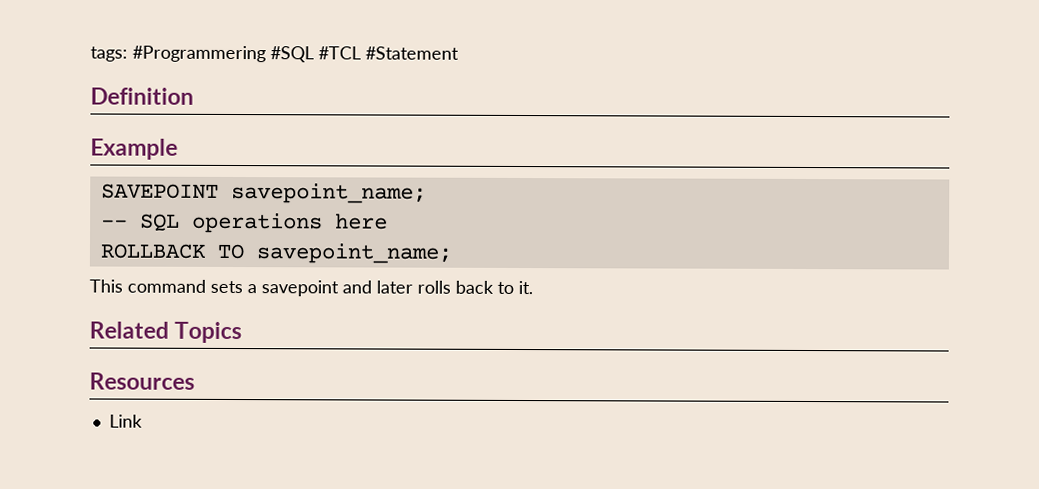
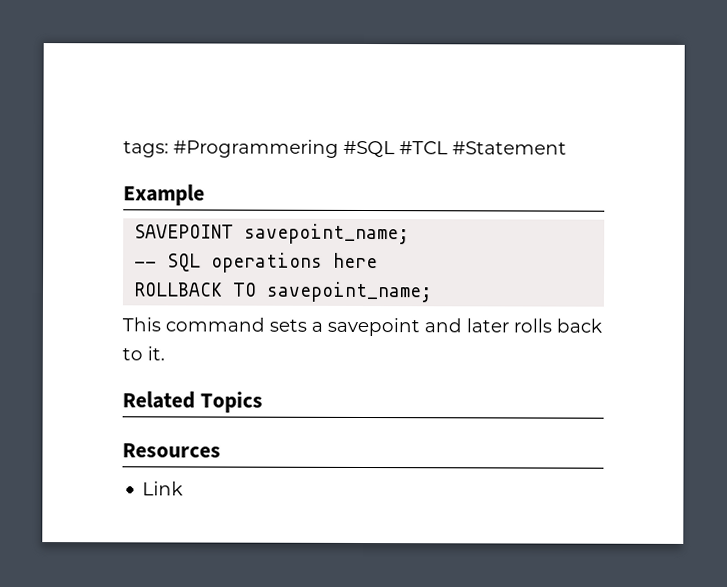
- Definition

